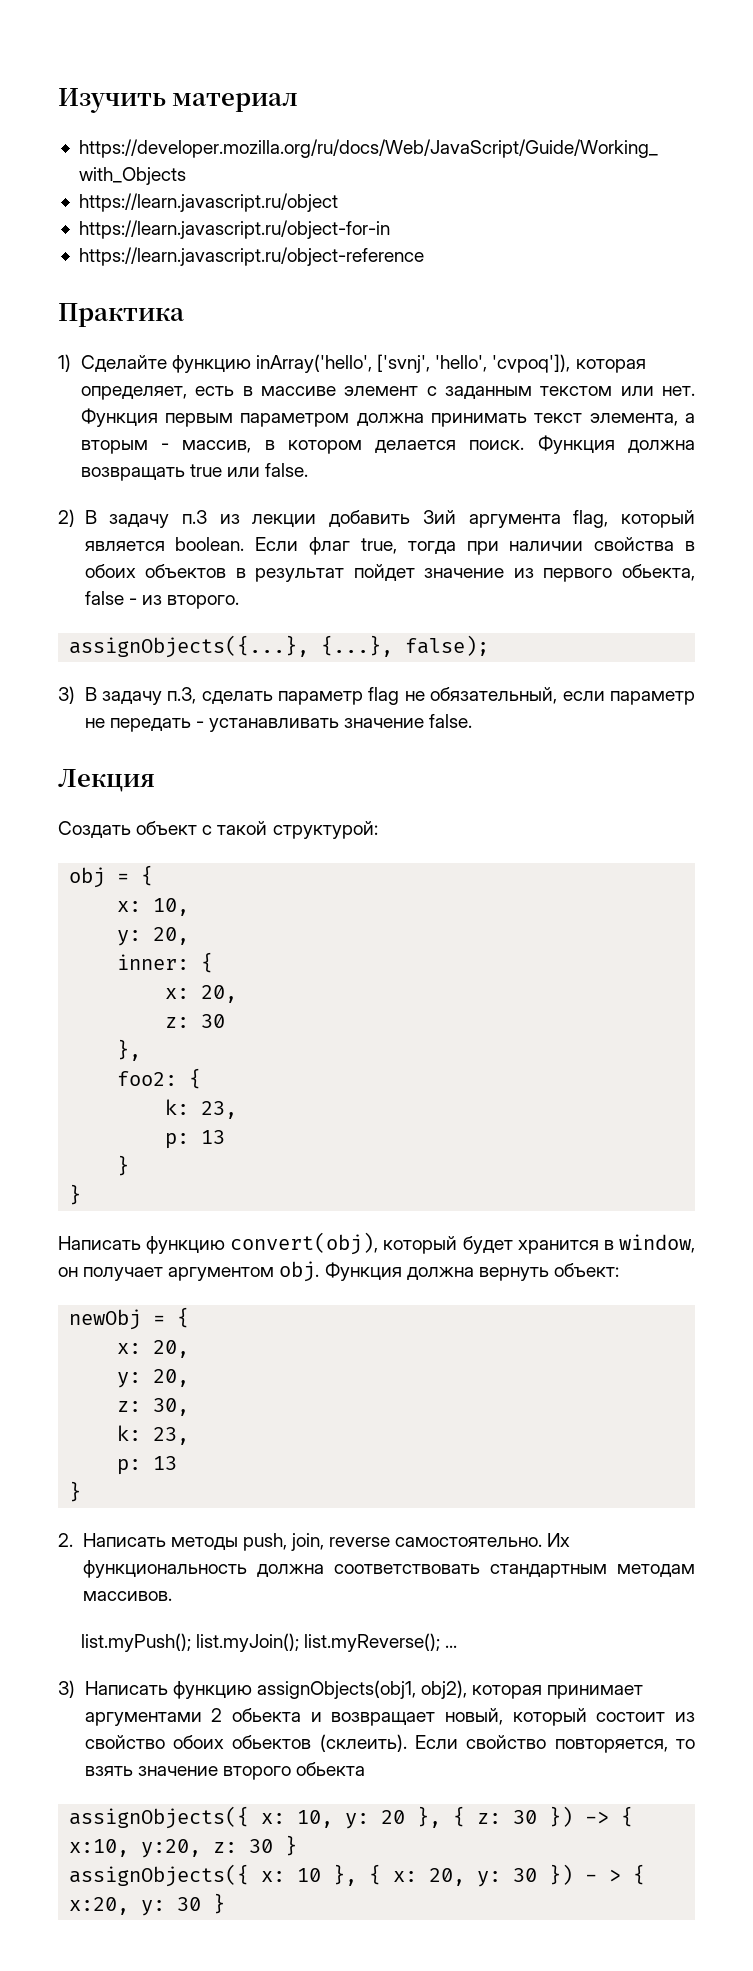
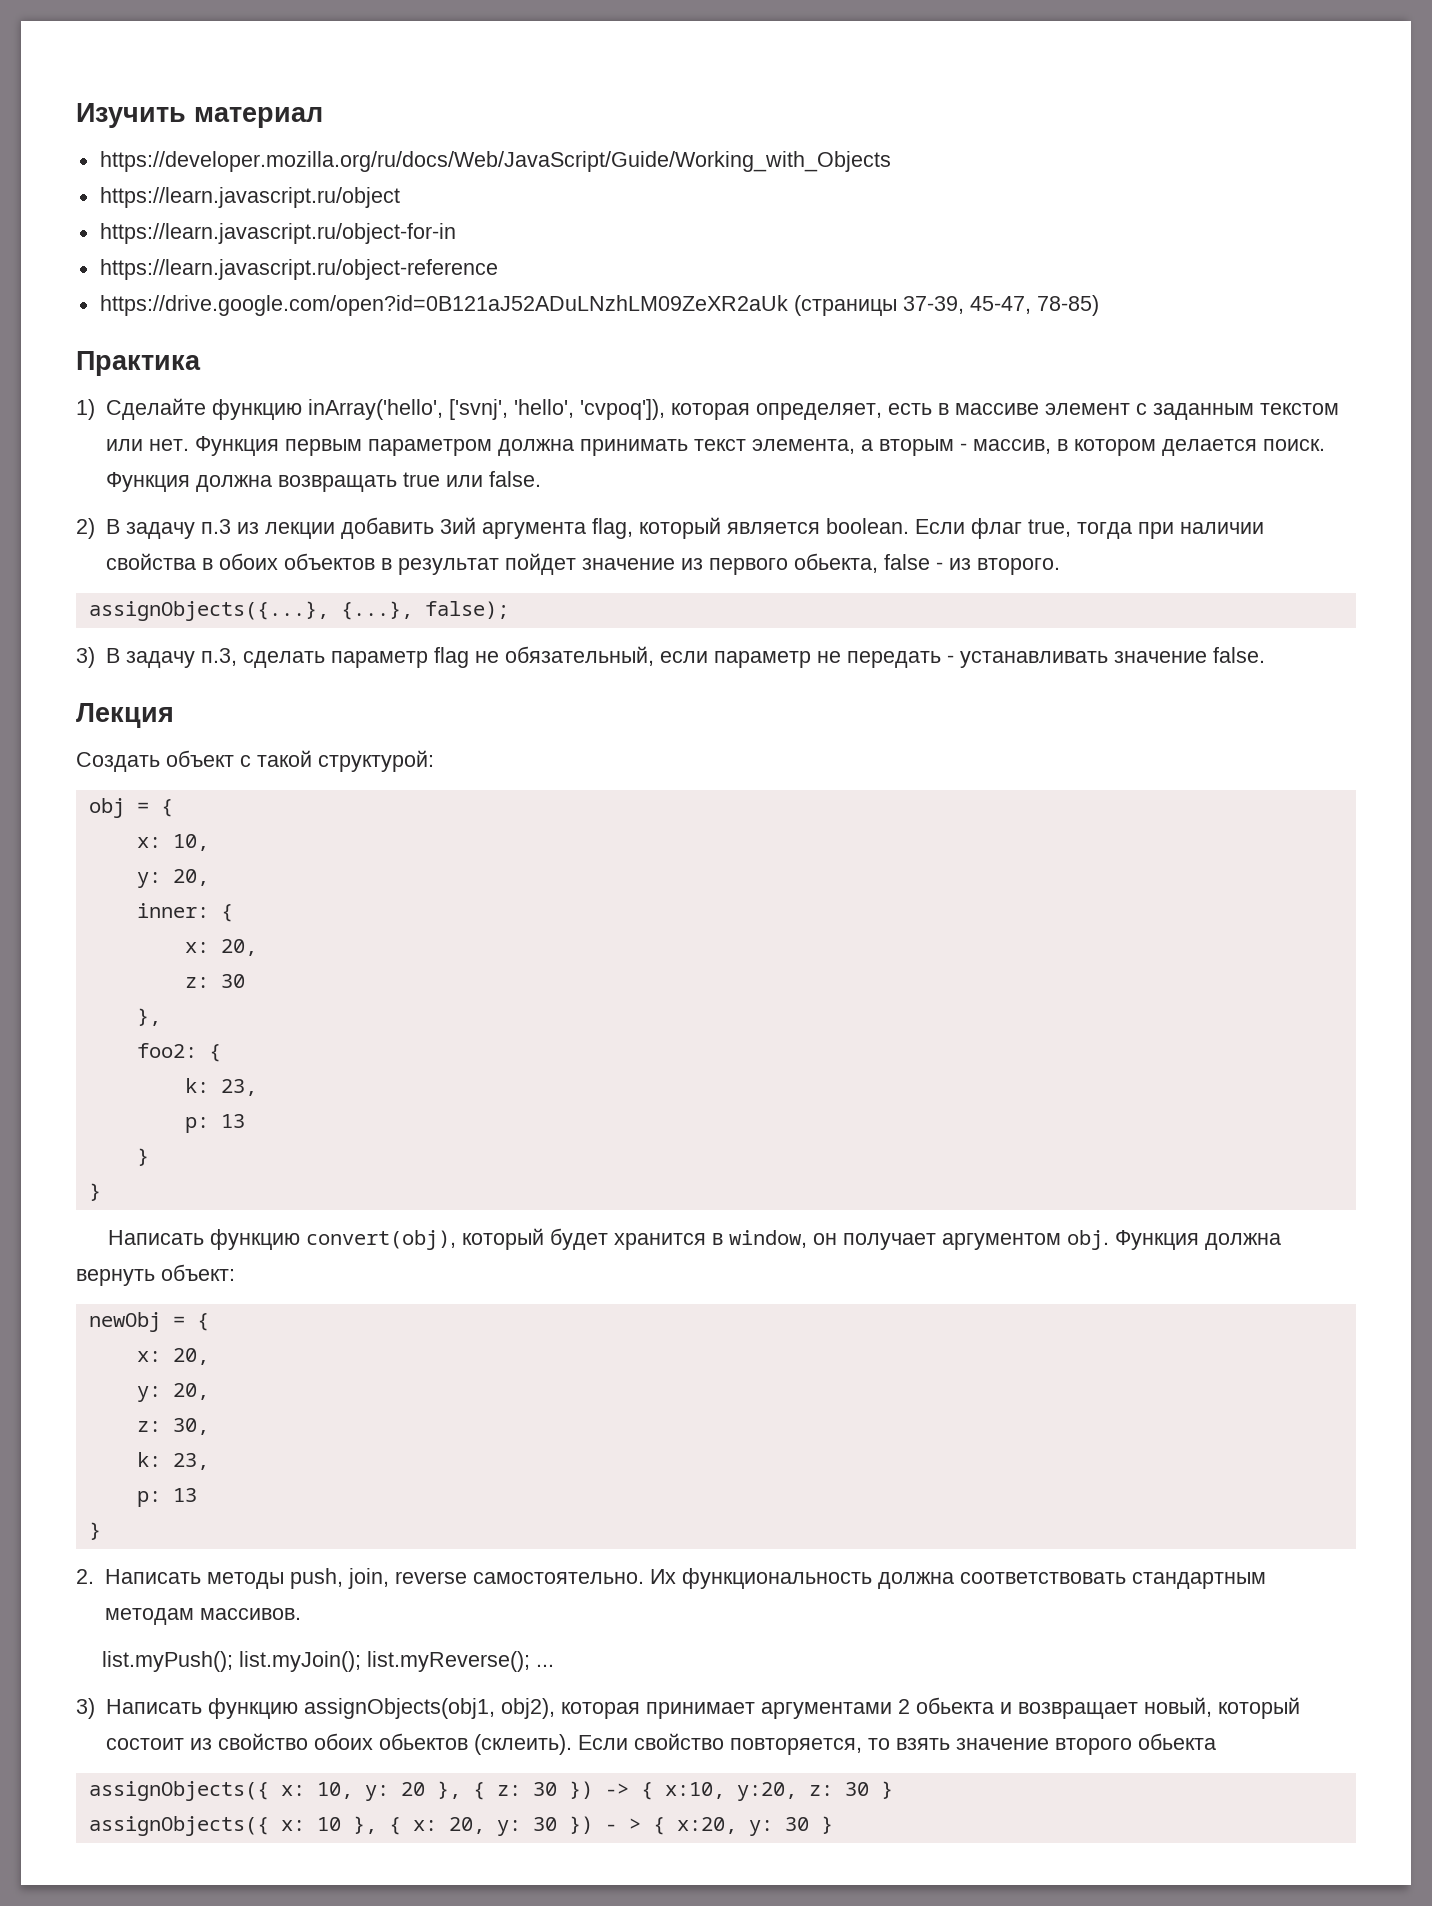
+ https://drive.google.com/open?id=0B121aJ52ADuLNzhLM09ZeXR2aUk (страницы 37-39, 45-47, 78-85)

